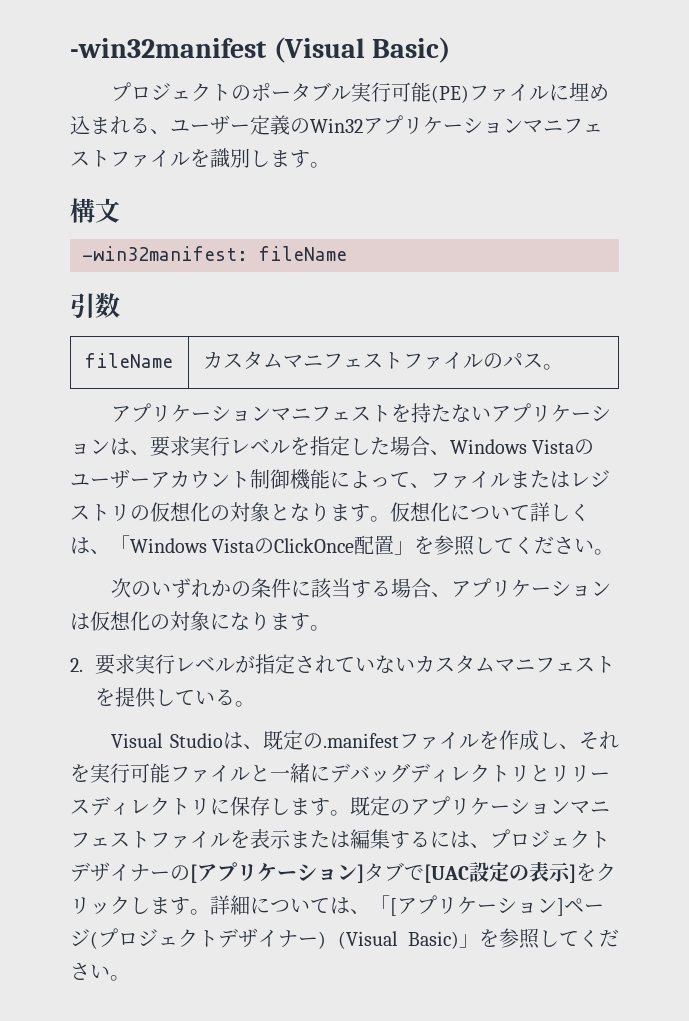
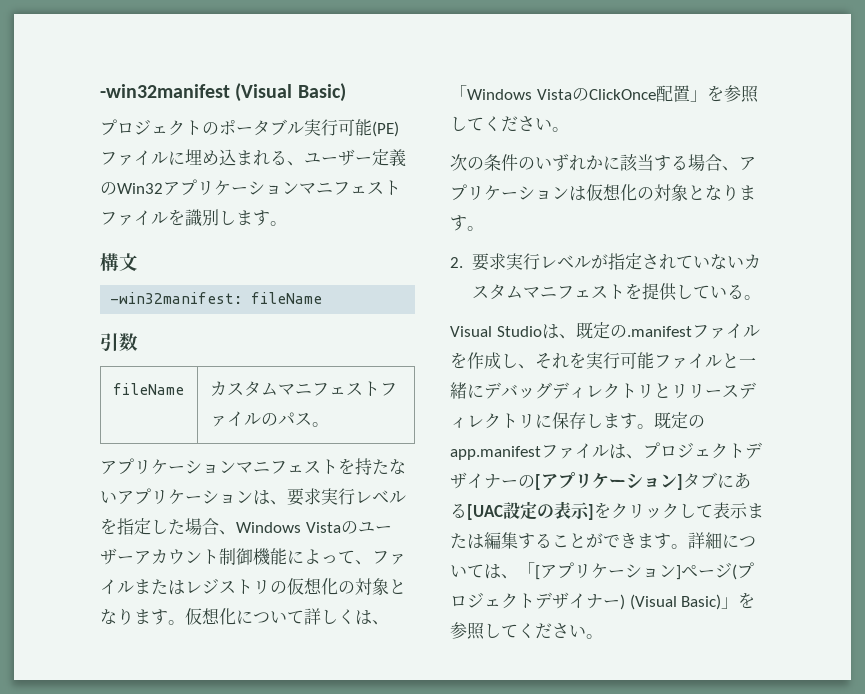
- 次のいずれかの条件に該当する場合、アプリケーションは仮想化の対象になります。
+ 次の条件のいずれかに該当する場合、アプリケーションは仮想化の対象となります。
- 既定のアプリケーションマニフェストファイルを表示または編集するには、プロジェクトデザイナーの[アプリケーション]タブで[UAC設定の表示]をクリックします。
+ 既定のapp.manifestファイルは、プロジェクトデザイナーの[アプリケーション]タブにある[UAC設定の表示]をクリックして表示または編集することができます。

